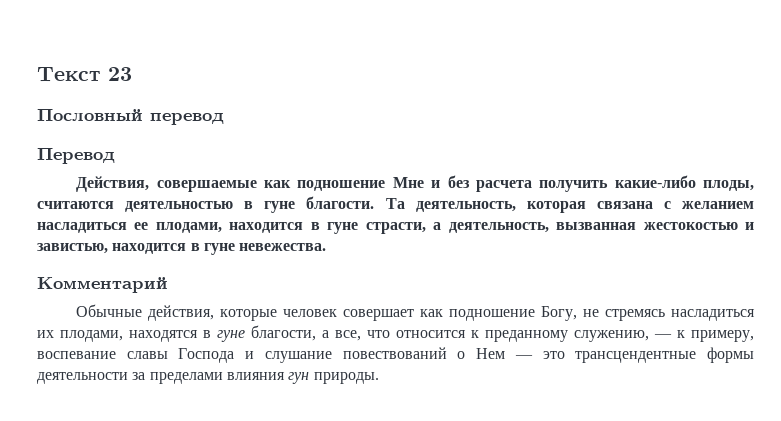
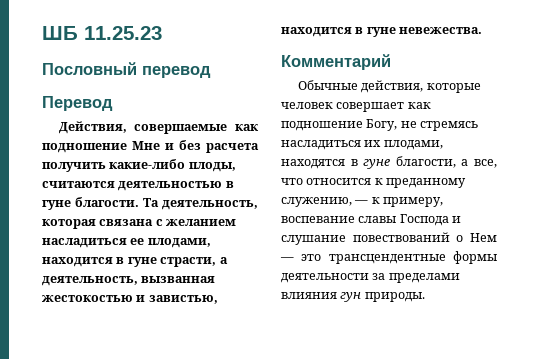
- Текст 23
+ ШБ 11.25.23

